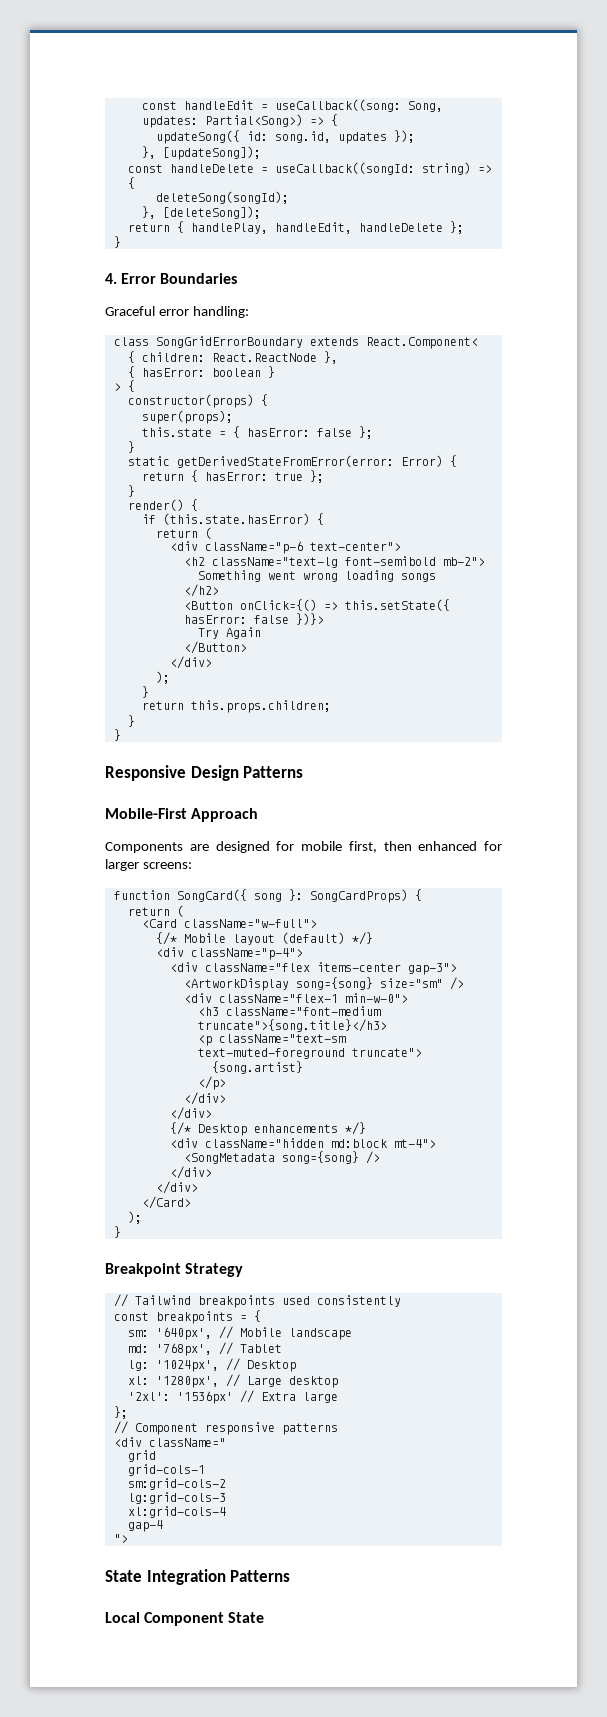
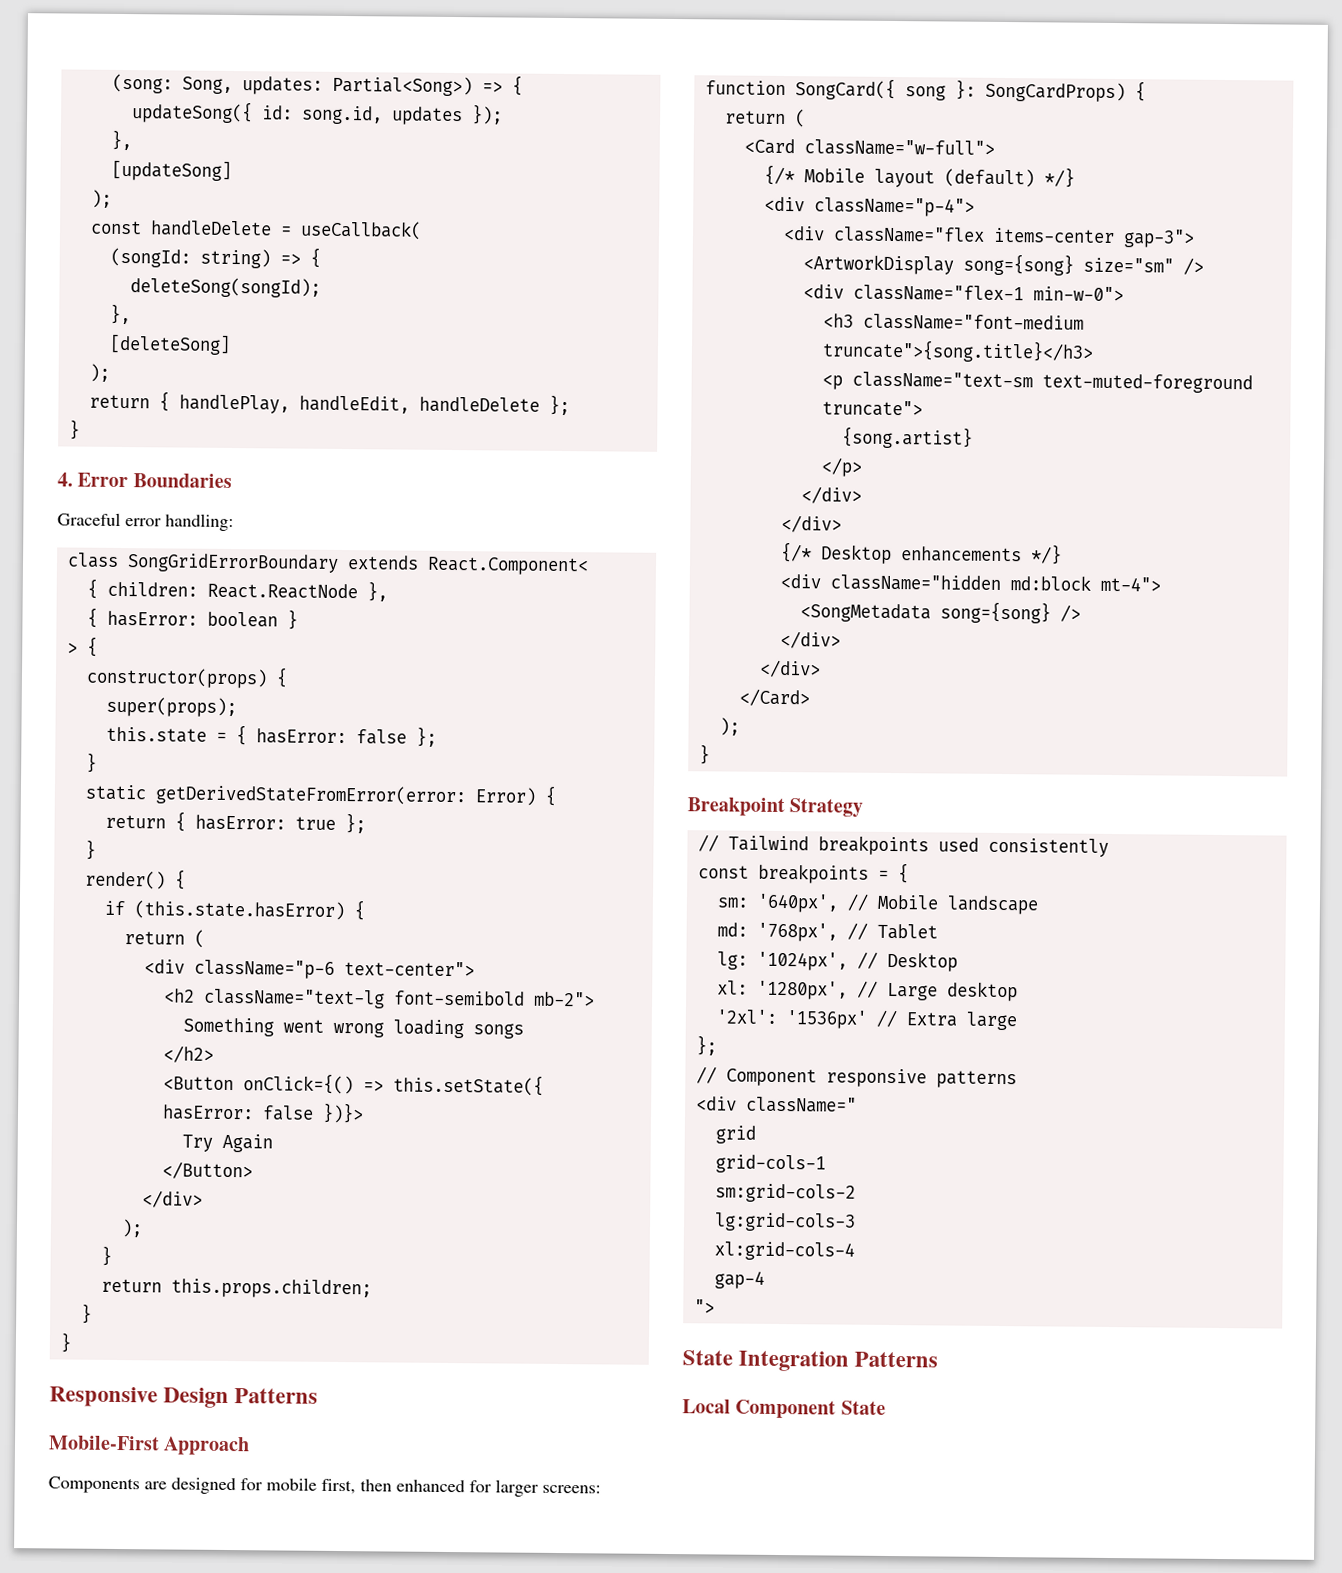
- const handleEdit = useCallback((song: Song, updates: Partial<Song>) => {
+ (song: Song, updates: Partial<Song>) => {
  updateSong({ id: song.id, updates });
- }, [updateSong]);
+ },
+ [updateSong]
+ );
- const handleDelete = useCallback((songId: string) => {
+ const handleDelete = useCallback(
+ (songId: string) => {
  deleteSong(songId);
- }, [deleteSong]);
+ },
+ [deleteSong]
+ );

